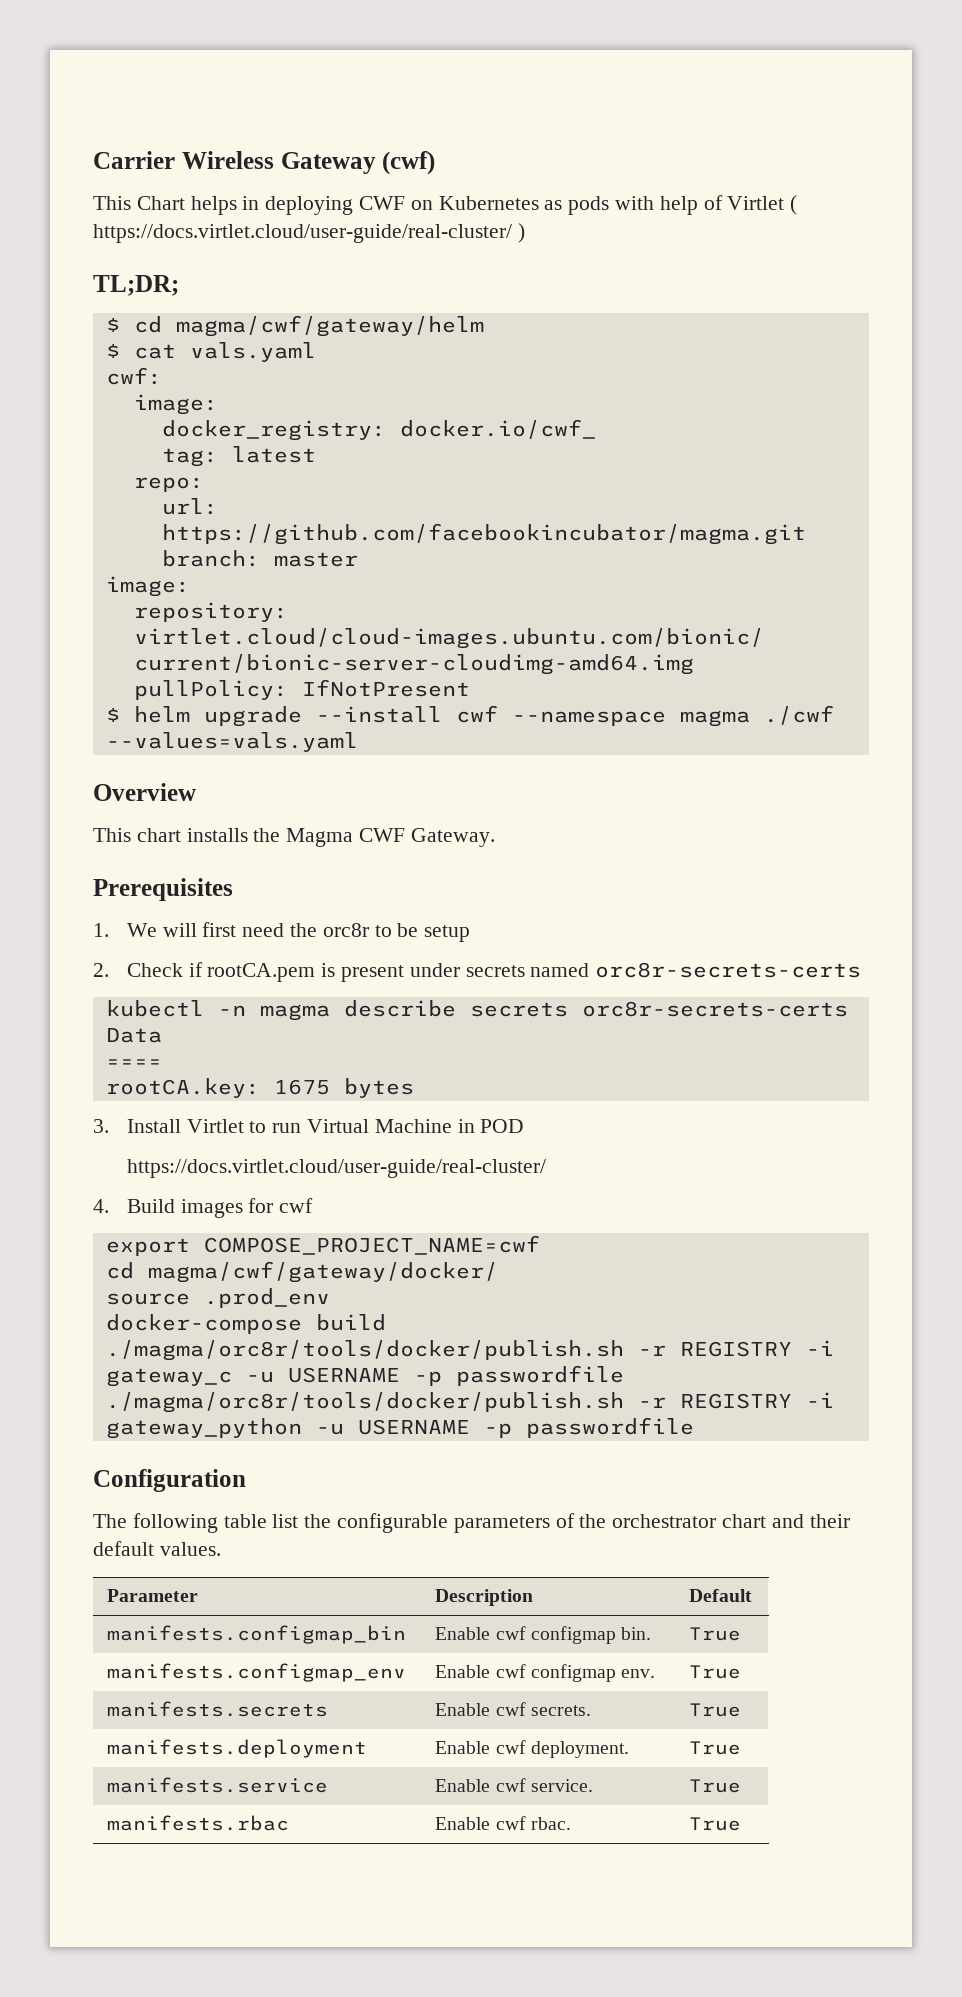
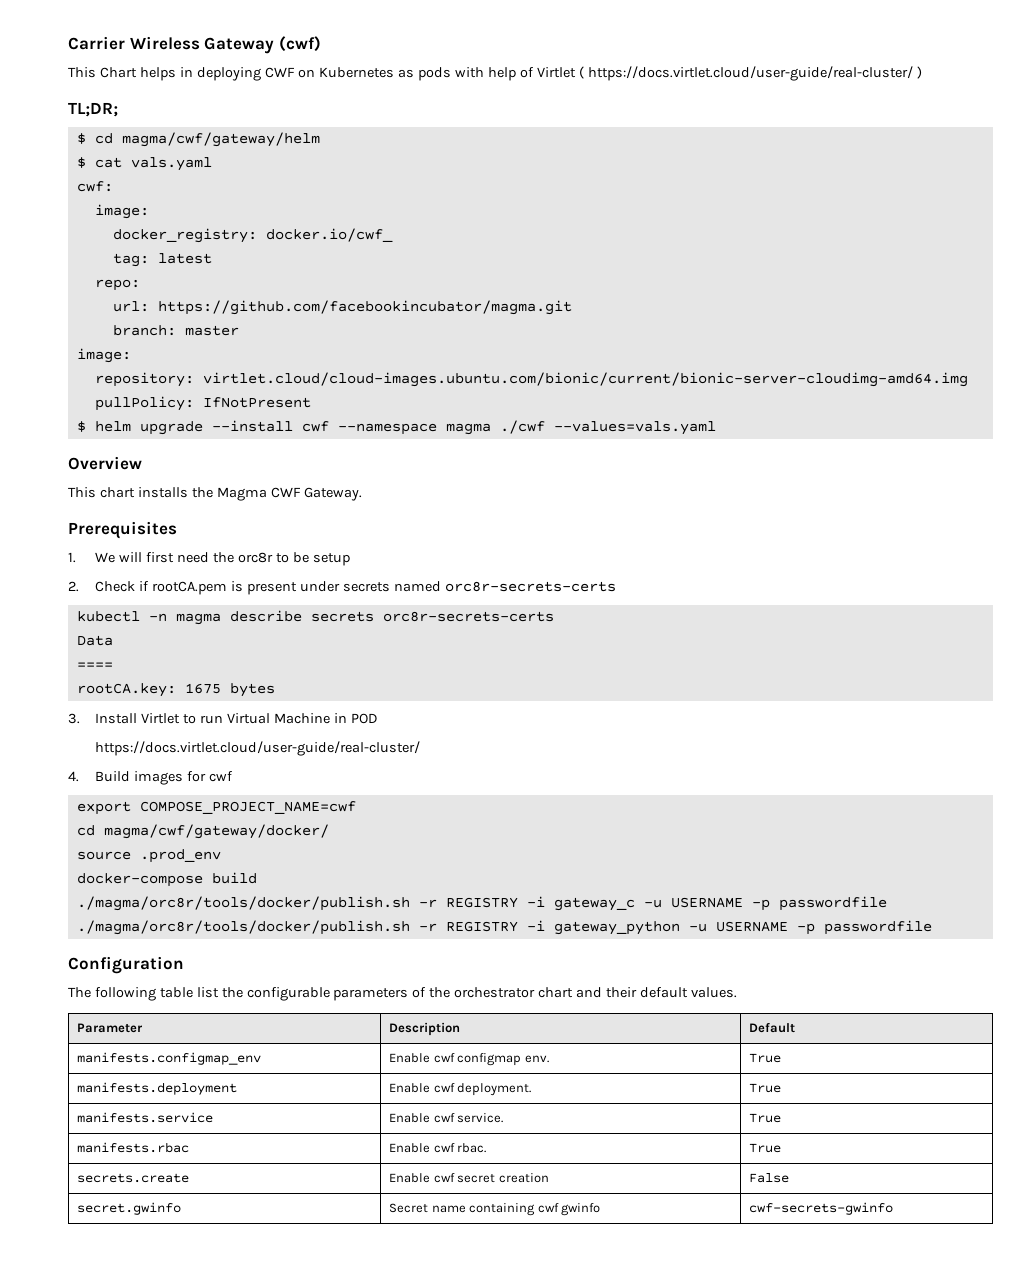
- manifests.configmap_bin | Enable cwf configmap bin. | True
- manifests.secrets | Enable cwf secrets. | True
+ secrets.create | Enable cwf secret creation | False
+ secret.gwinfo | Secret name containing cwf gwinfo | cwf-secrets-gwinfo

